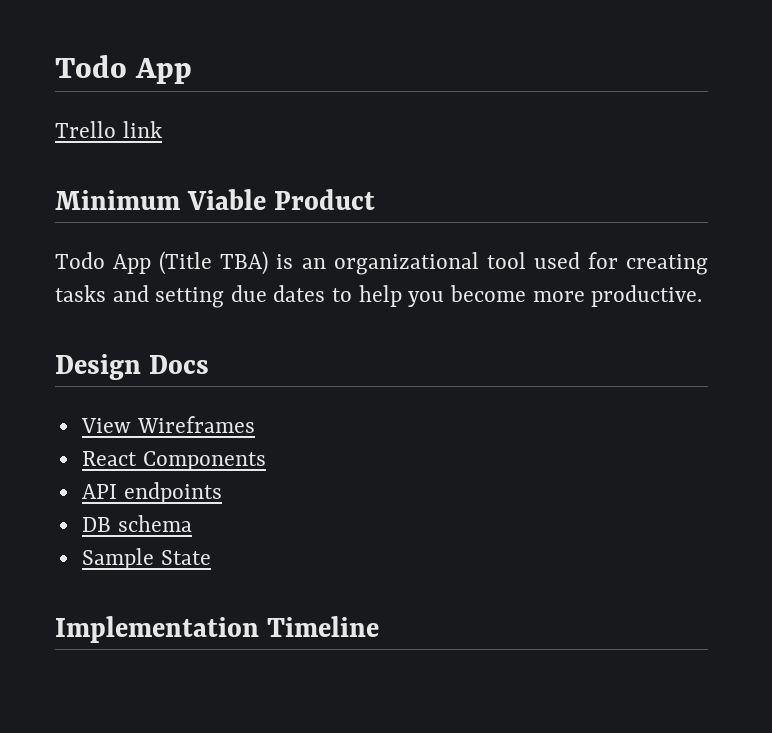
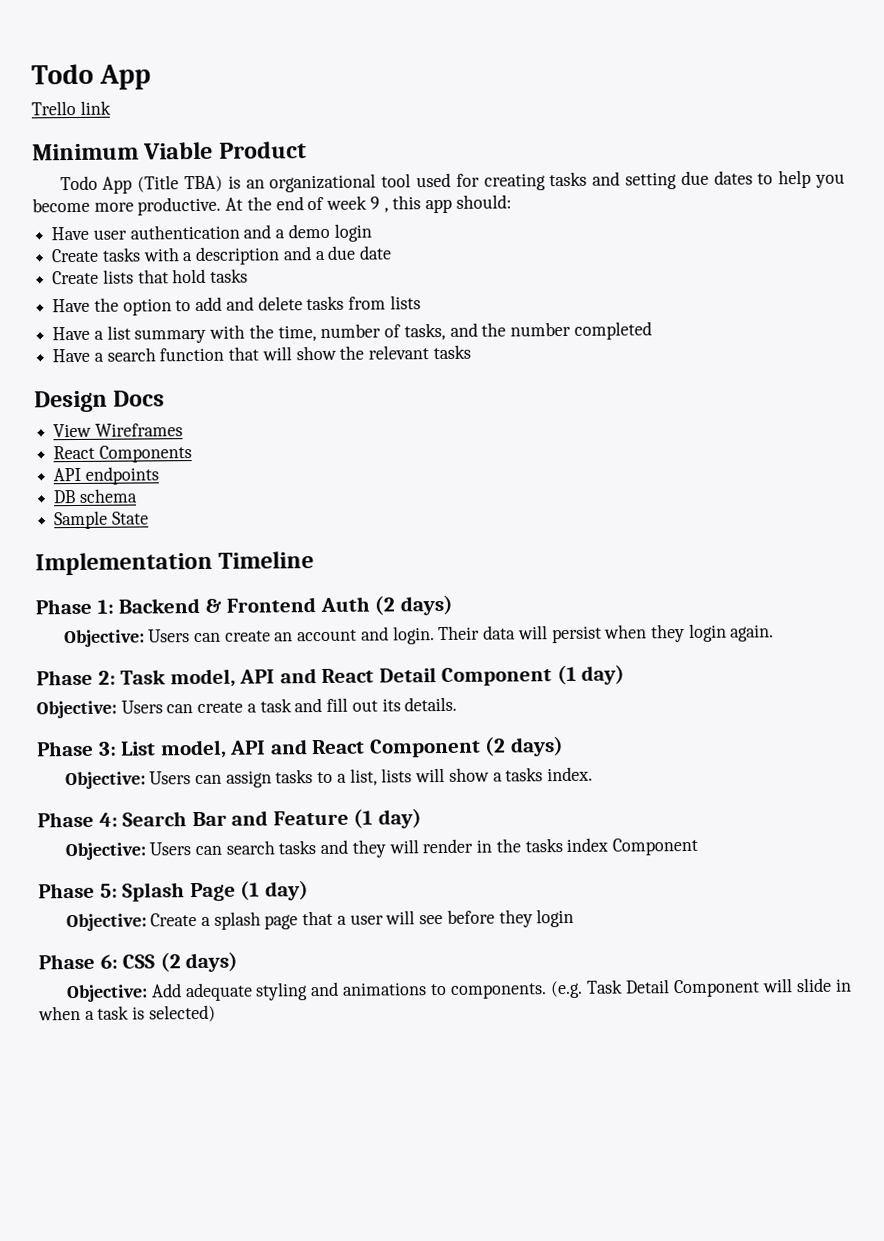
+ At the end of week 9 , this app should:
+ Have user authentication and a demo login
+ Create tasks with a description and a due date
+ Create lists that hold tasks
+ Have the option to add and delete tasks from lists
+ Have a list summary with the time, number of tasks, and the number completed
+ Have a search function that will show the relevant tasks
+ Phase 1: Backend & Frontend Auth (2 days)
+ Objective: Users can create an account and login. Their data will persist when they login again.
+ Phase 2: Task model, API and React Detail Component (1 day)
+ Objective: Users can create a task and fill out its details.
+ Phase 3: List model, API and React Component (2 days)
+ Objective: Users can assign tasks to a list, lists will show a tasks index.
+ Phase 4: Search Bar and Feature (1 day)
+ Objective: Users can search tasks and they will render in the tasks index Component
+ Phase 5: Splash Page (1 day)
+ Objective: Create a splash page that a user will see before they login
+ Phase 6: CSS (2 days)
+ Objective: Add adequate styling and animations to components. (e.g. Task Detail Component will slide in when a task is selected)

